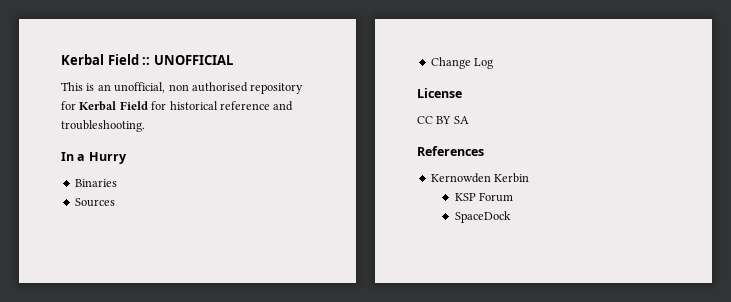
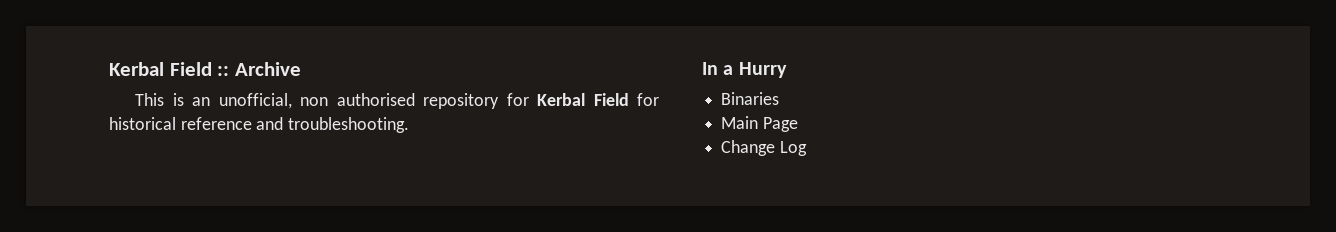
- Kerbal Field :: UNOFFICIAL
+ Kerbal Field :: Archive
- Sources
+ Main Page
- License
- CC BY SA
- References
- Kernowden Kerbin
- KSP Forum
- SpaceDock

